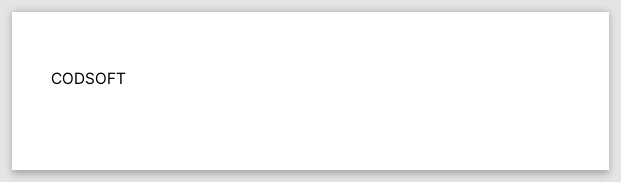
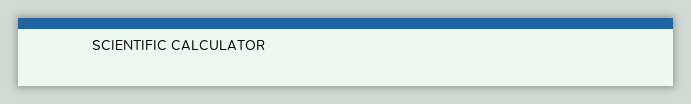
- CODSOFT
+ SCIENTIFIC CALCULATOR

